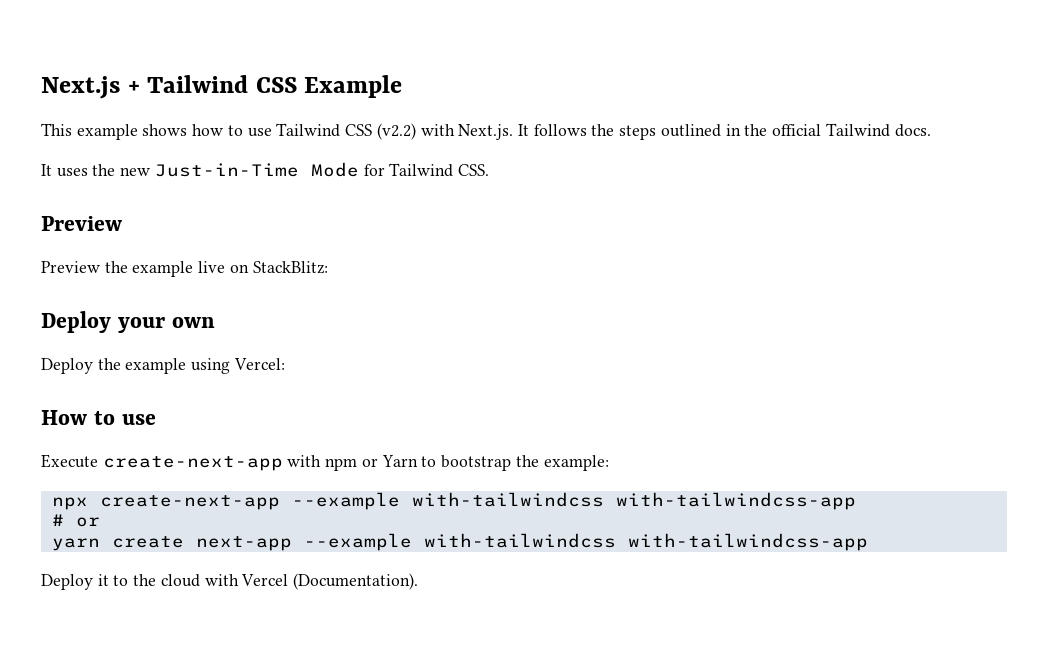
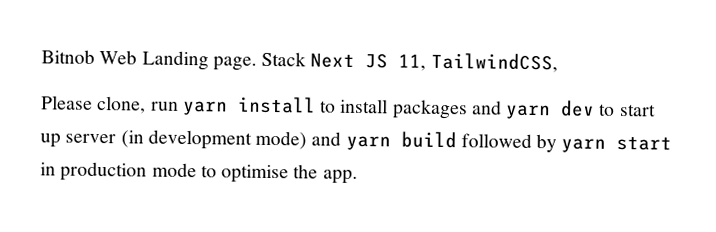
- Next.js + Tailwind CSS Example
- This example shows how to use Tailwind CSS (v2.2) with Next.js. It follows the steps outlined in the official Tailwind docs.
- It uses the new Just-in-Time Mode for Tailwind CSS.
- Preview
- Preview the example live on StackBlitz:
- Deploy your own
- Deploy the example using Vercel:
- How to use
- Execute create-next-app with npm or Yarn to bootstrap the example:
- npx create-next-app --example with-tailwindcss with-tailwindcss-app
- # or
- yarn create next-app --example with-tailwindcss with-tailwindcss-app
- Deploy it to the cloud with Vercel (Documentation).
+ Bitnob Web Landing page. Stack Next JS 11, TailwindCSS,
+ Please clone, run yarn install to install packages and yarn dev to start up server (in development mode) and yarn build followed by yarn start in production mode to optimise the app.

